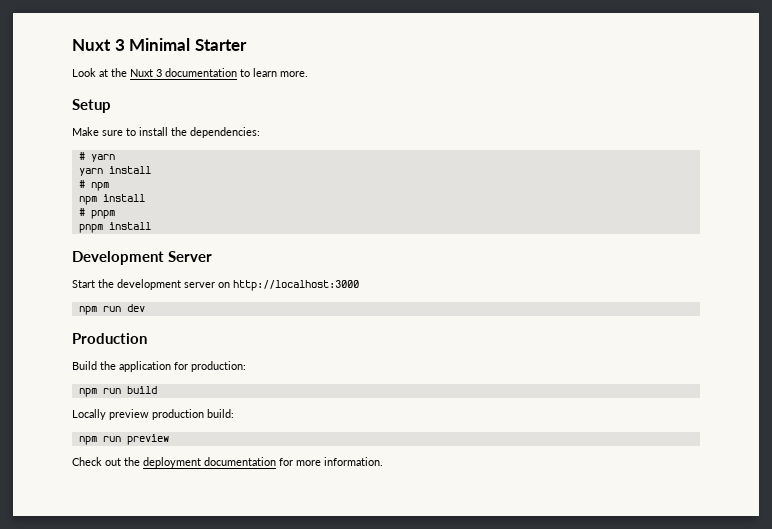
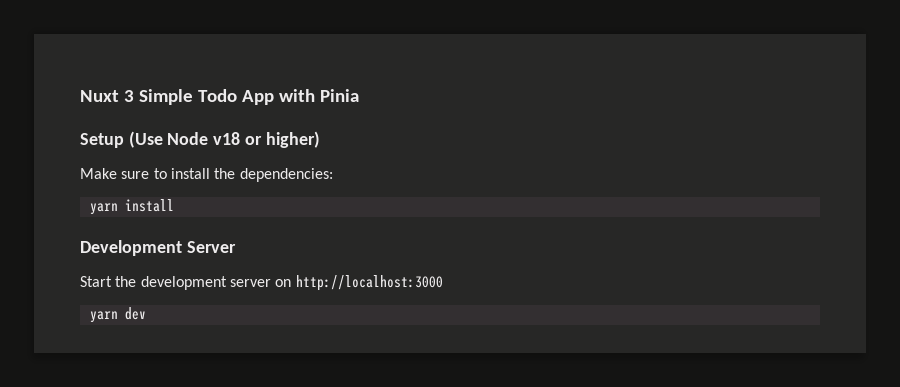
- Nuxt 3 Minimal Starter
- Look at the Nuxt 3 documentation to learn more.
- Setup
+ Nuxt 3 Simple Todo App with Pinia
+ Setup (Use Node v18 or higher)
- # yarn
  yarn install
- # npm
- npm install
- # pnpm
- pnpm install
- npm run dev
+ yarn dev
- Production
- Build the application for production:
- npm run build
- Locally preview production build:
- npm run preview
- Check out the deployment documentation for more information.

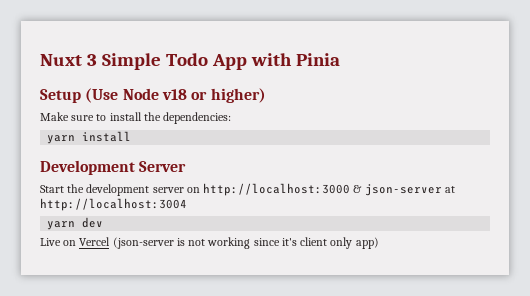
- Start the development server on http://localhost:3000
+ Start the development server on http://localhost:3000 & json-server at http://localhost:3004
  yarn dev
+ Live on Vercel (json-server is not working since it's client only app)

